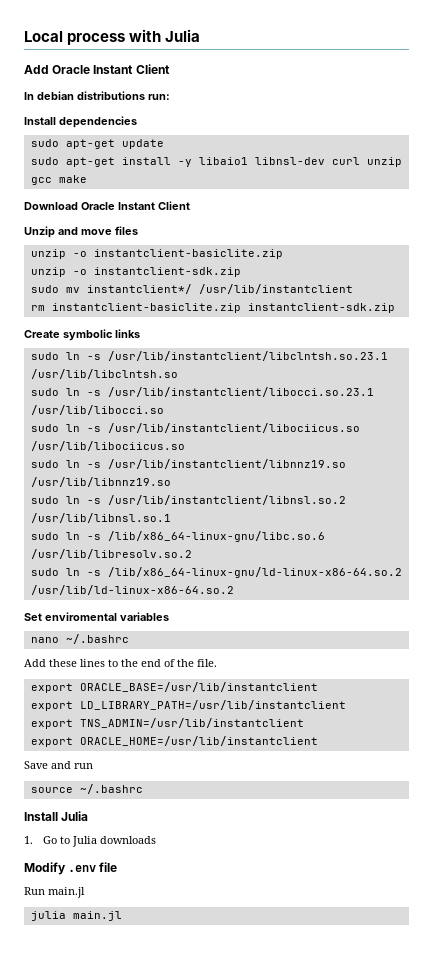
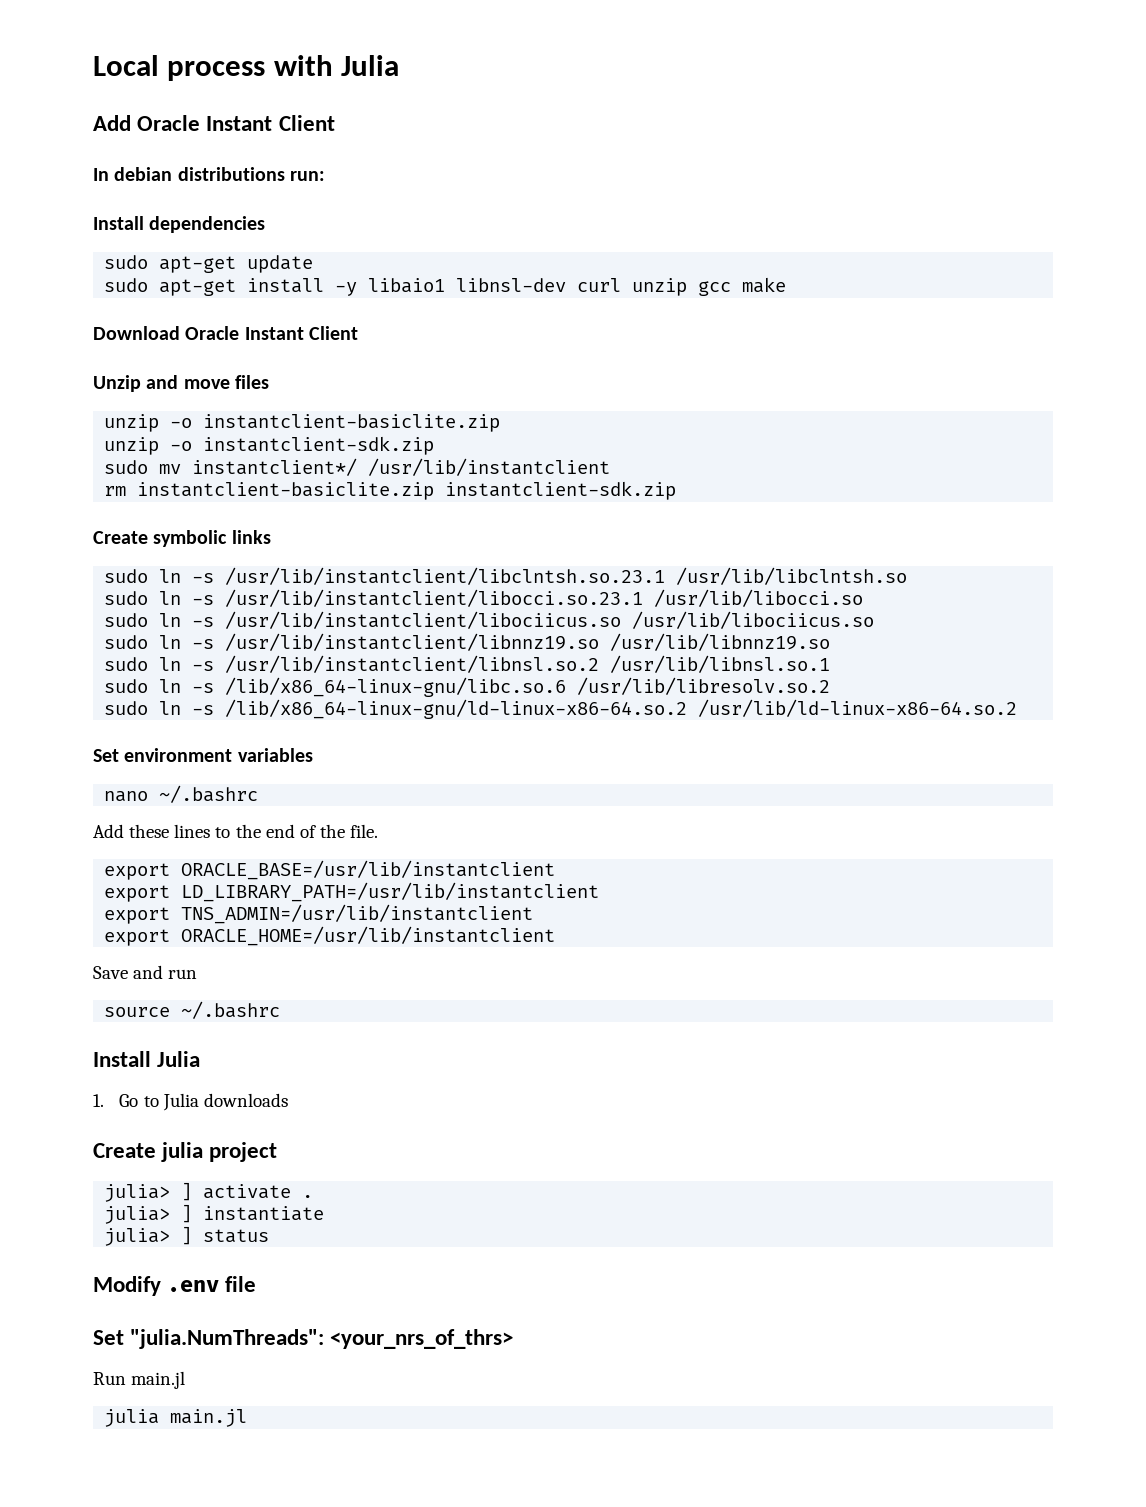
- Set enviromental variables
+ Set environment variables
+ Create julia project
+ julia> ] activate .
+ julia> ] instantiate
+ julia> ] status
+ Set "julia.NumThreads": <your_nrs_of_thrs>

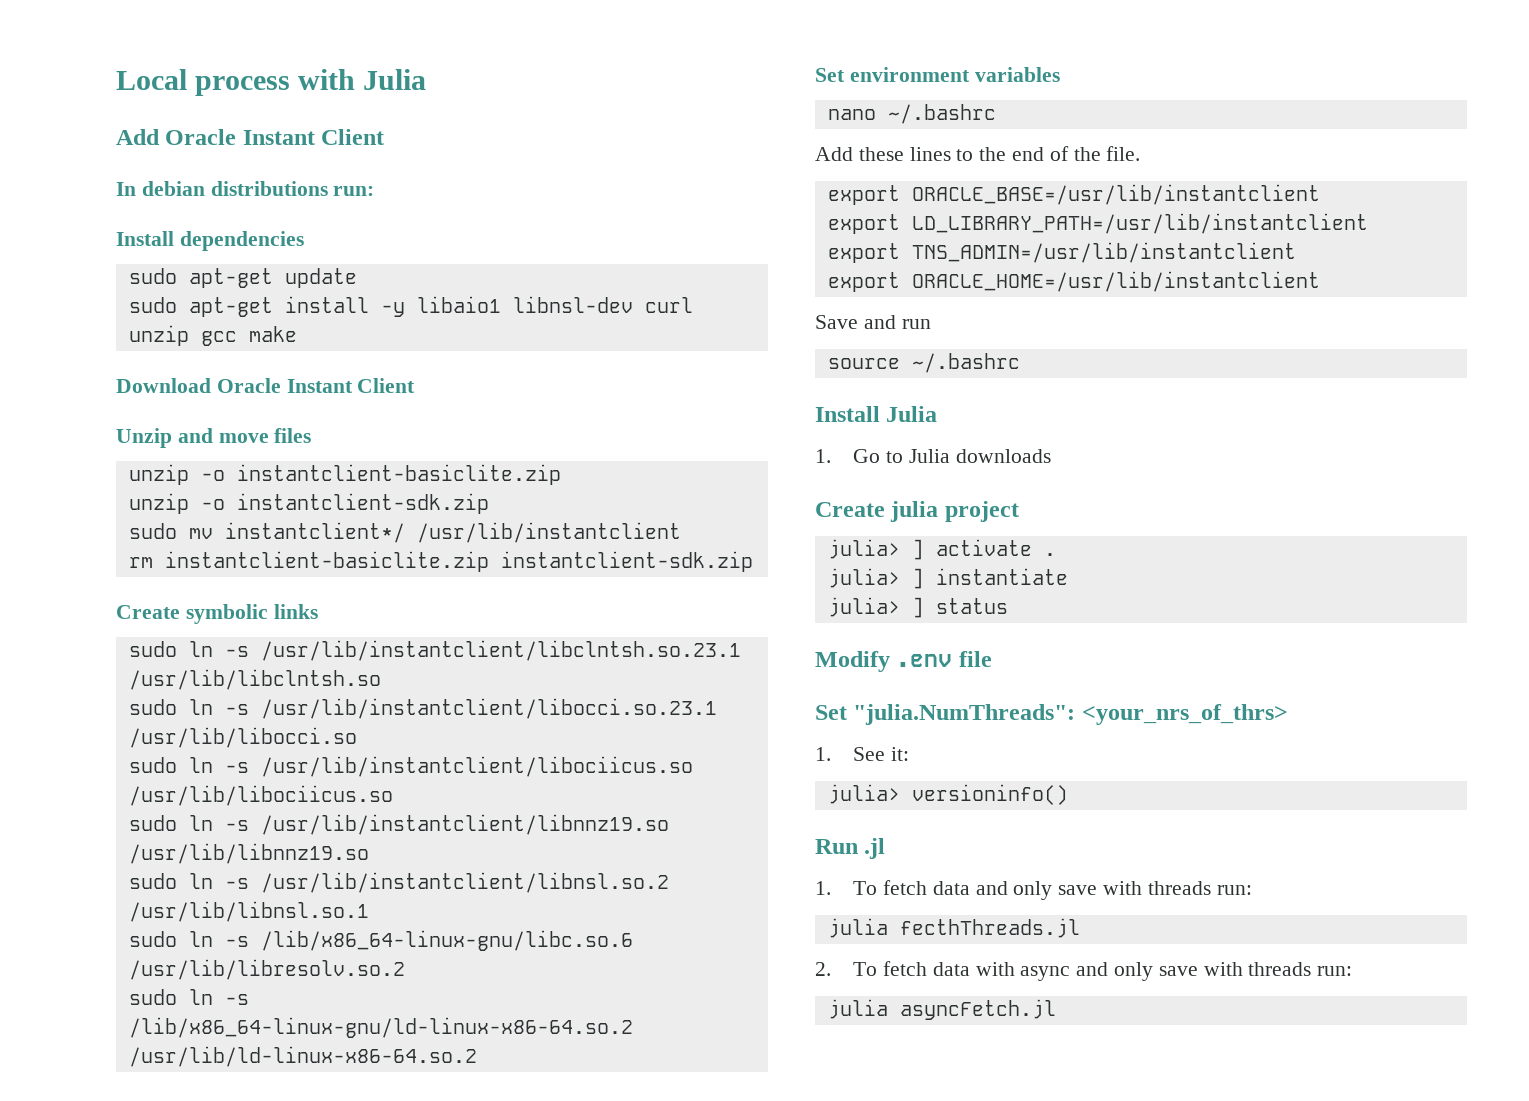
- Run main.jl
- julia main.jl
+ 1. See it:
+ julia> versioninfo()
+ Run .jl
+ 1. To fetch data and only save with threads run:
+ julia fecthThreads.jl
+ 2. To fetch data with async and only save with threads run:
+ julia asyncFetch.jl

